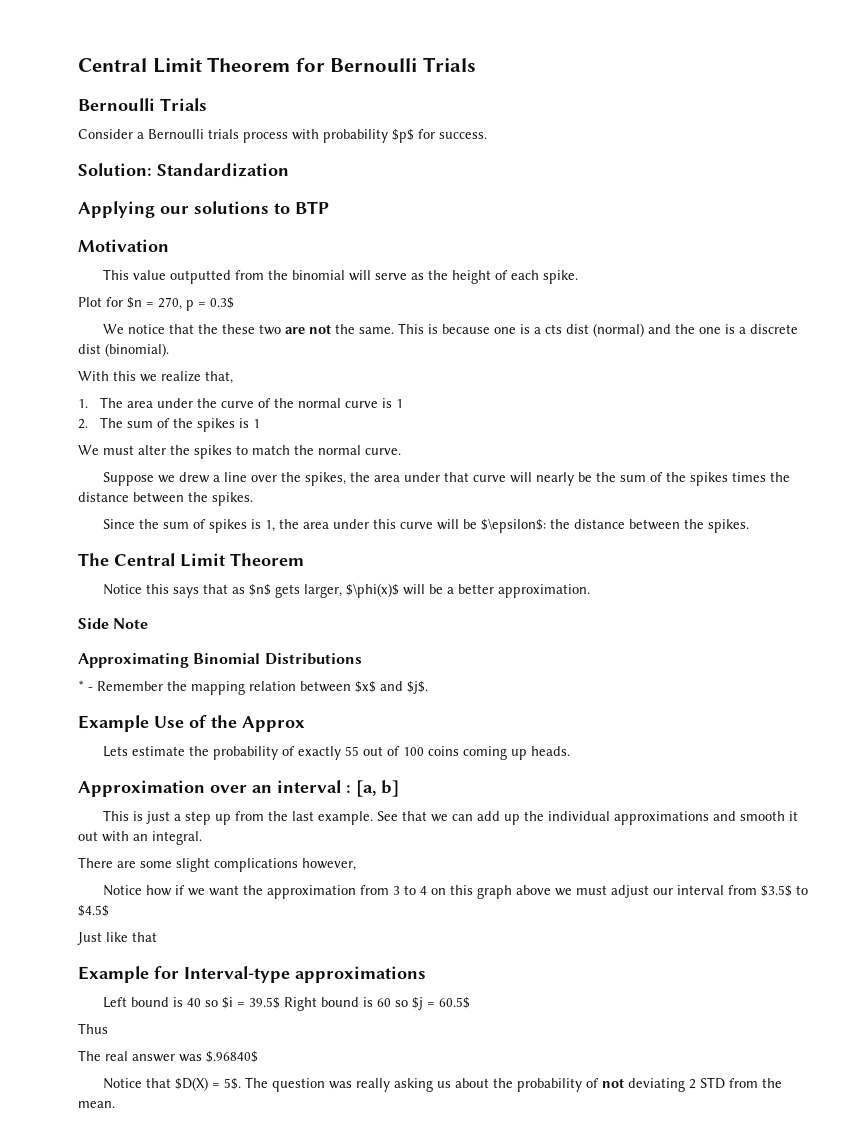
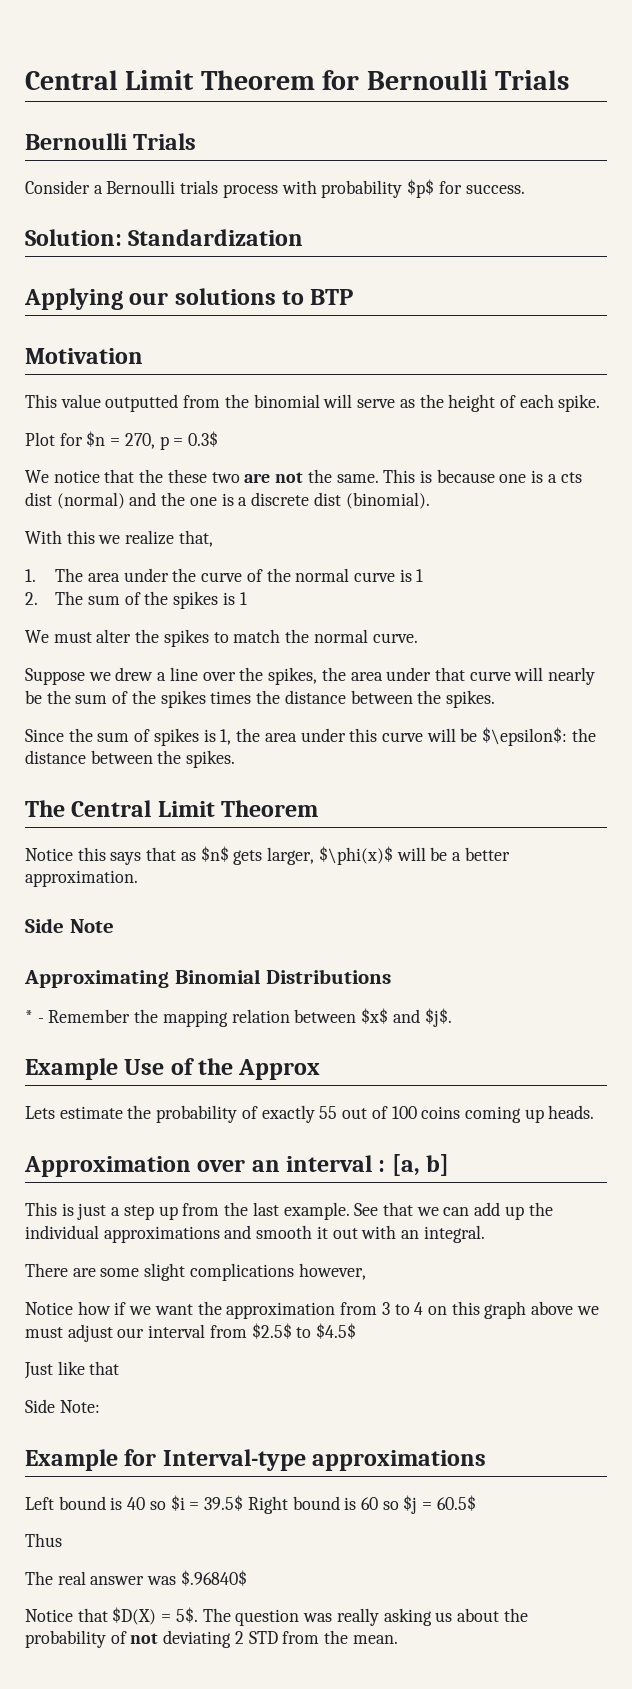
- Notice how if we want the approximation from 3 to 4 on this graph above we must adjust our interval from $3.5$ to $4.5$
+ Notice how if we want the approximation from 3 to 4 on this graph above we must adjust our interval from $2.5$ to $4.5$
+ Side Note:

